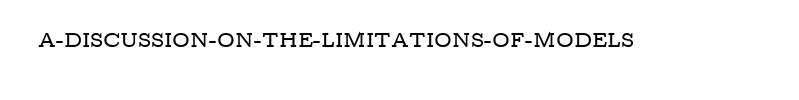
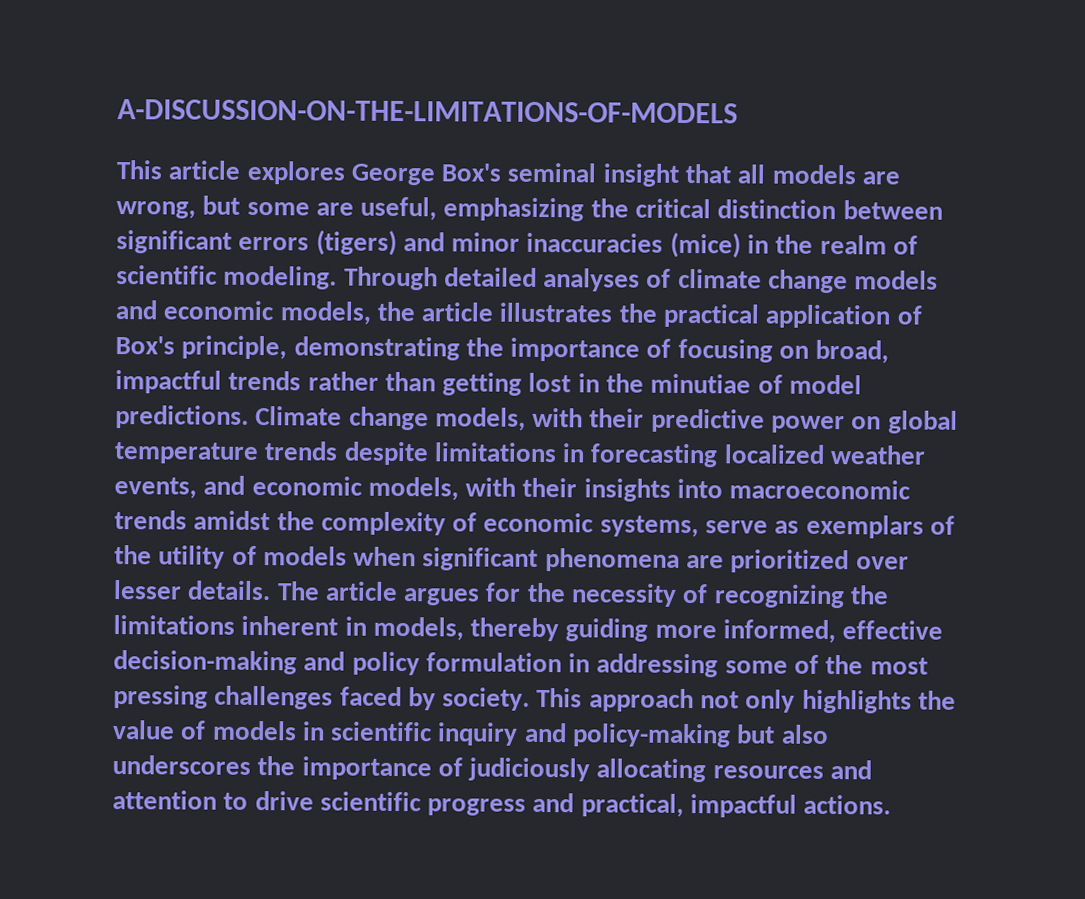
+ This article explores George Box's seminal insight that all models are wrong, but some are useful, emphasizing the critical distinction between significant errors (tigers) and minor inaccuracies (mice) in the realm of scientific modeling. Through detailed analyses of climate change models and economic models, the article illustrates the practical application of Box's principle, demonstrating the importance of focusing on broad, impactful trends rather than getting lost in the minutiae of model predictions. Climate change models, with their predictive power on global temperature trends despite limitations in forecasting localized weather events, and economic models, with their insights into macroeconomic trends amidst the complexity of economic systems, serve as exemplars of the utility of models when significant phenomena are prioritized over lesser details. The article argues for the necessity of recognizing the limitations inherent in models, thereby guiding more informed, effective decision-making and policy formulation in addressing some of the most pressing challenges faced by society. This approach not only highlights the value of models in scientific inquiry and policy-making but also underscores the importance of judiciously allocating resources and attention to drive scientific progress and practical, impactful actions.

